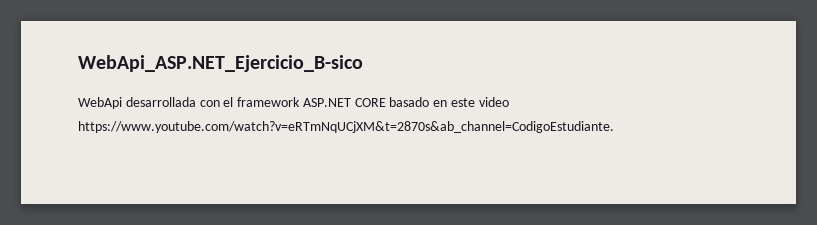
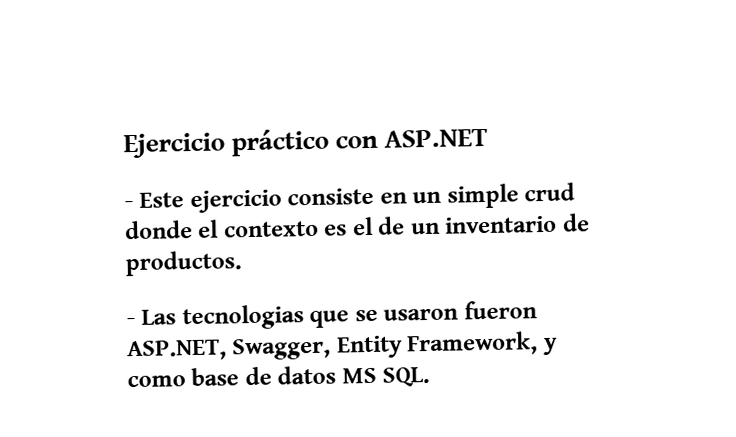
- WebApi_ASP.NET_Ejercicio_B-sico
- WebApi desarrollada con el framework ASP.NET CORE basado en este video https://www.youtube.com/watch?v=eRTmNqUCjXM&t=2870s&ab_channel=CodigoEstudiante.
+ Ejercicio práctico con ASP.NET
+ - Este ejercicio consiste en un simple crud donde el contexto es el de un inventario de productos.
+ - Las tecnologias que se usaron fueron ASP.NET, Swagger, Entity Framework, y como base de datos MS SQL.

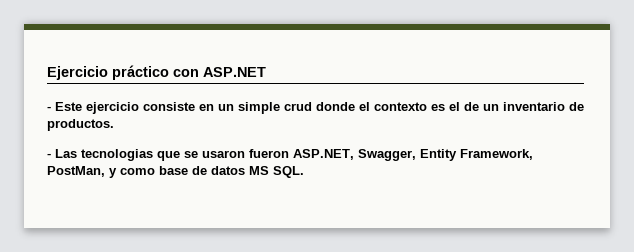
- - Las tecnologias que se usaron fueron ASP.NET, Swagger, Entity Framework, y como base de datos MS SQL.
+ - Las tecnologias que se usaron fueron ASP.NET, Swagger, Entity Framework, PostMan, y como base de datos MS SQL.

